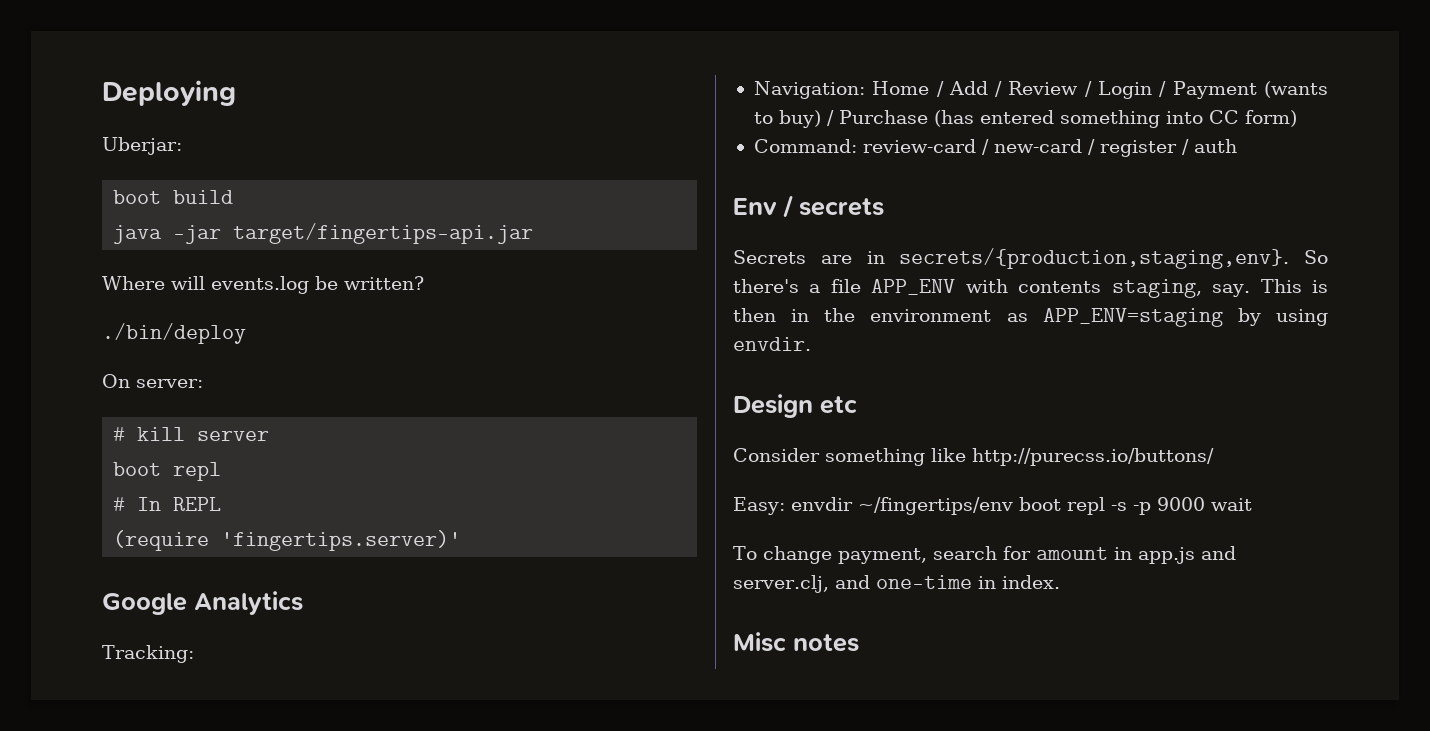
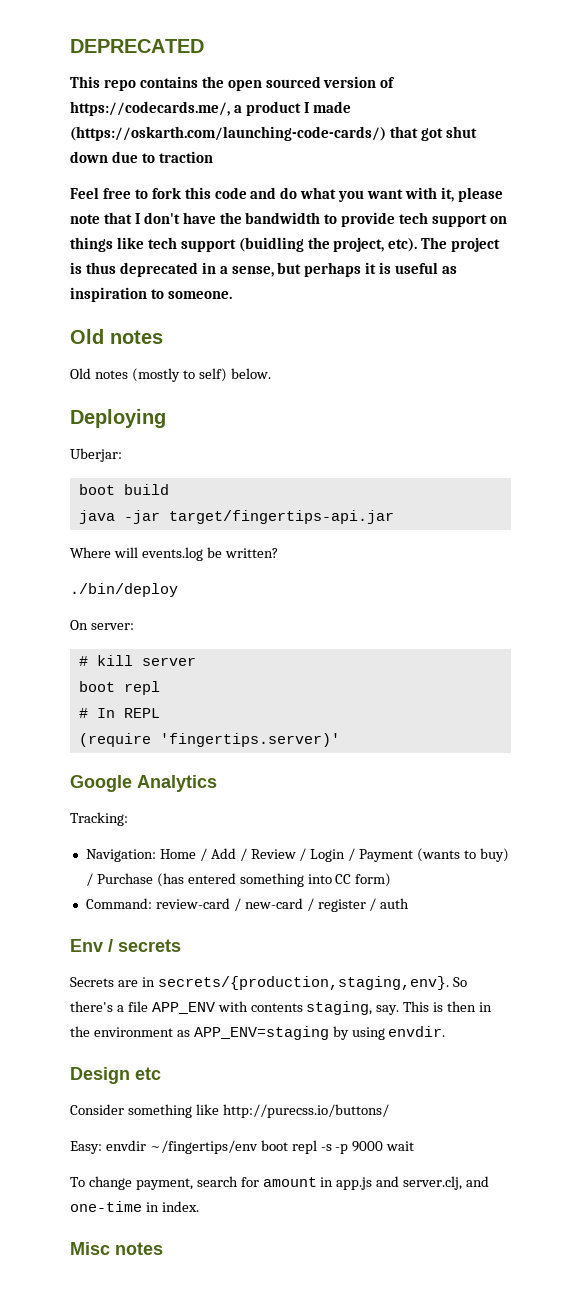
+ DEPRECATED
+ This repo contains the open sourced version of https://codecards.me/, a product I made (https://oskarth.com/launching-code-cards/) that got shut down due to traction
+ Feel free to fork this code and do what you want with it, please note that I don't have the bandwidth to provide tech support on things like tech support (buidling the project, etc). The project is thus deprecated in a sense, but perhaps it is useful as inspiration to someone.
+ Old notes
+ Old notes (mostly to self) below.

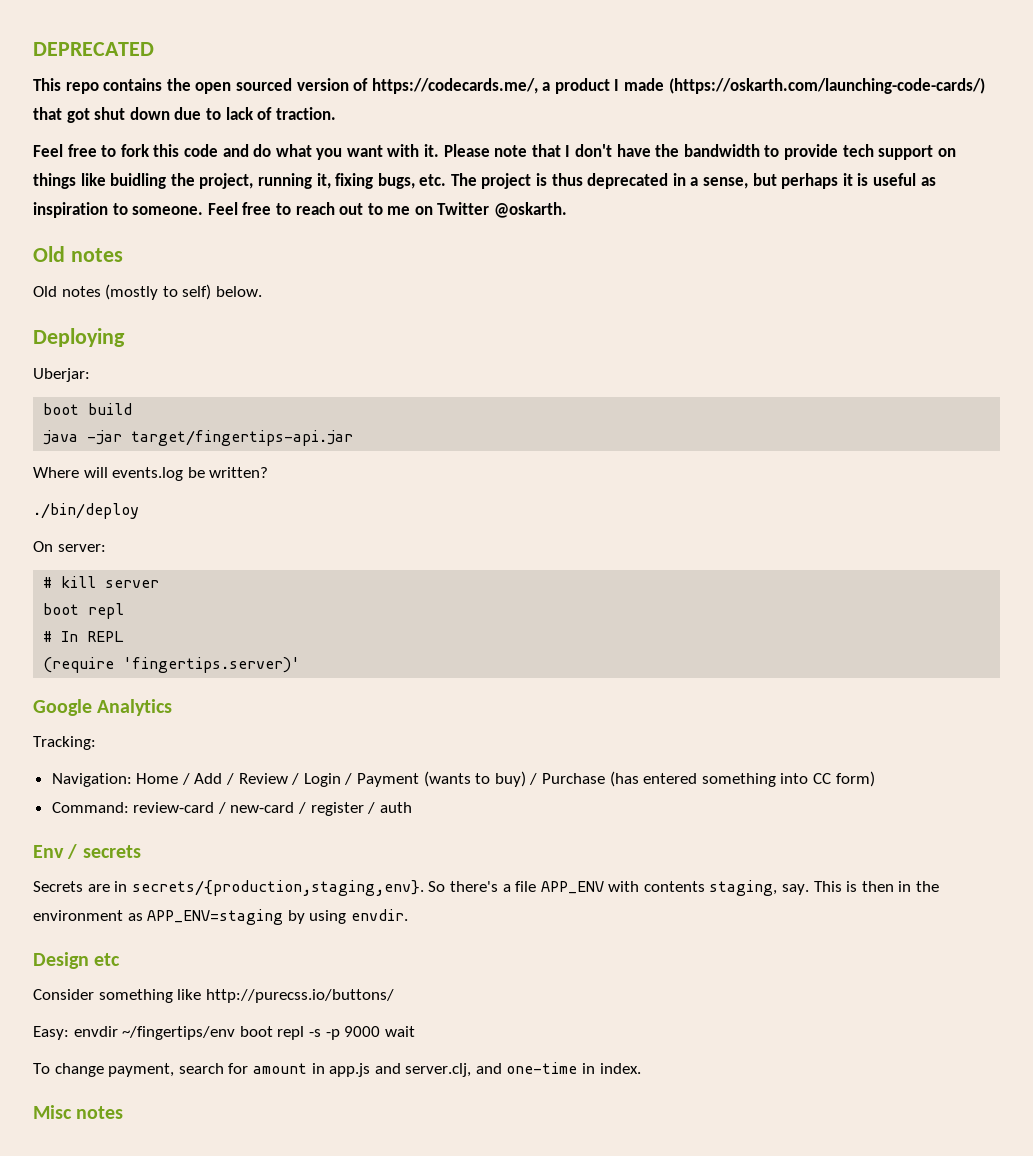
- This repo contains the open sourced version of https://codecards.me/, a product I made (https://oskarth.com/launching-code-cards/) that got shut down due to traction
+ This repo contains the open sourced version of https://codecards.me/, a product I made (https://oskarth.com/launching-code-cards/) that got shut down due to lack of traction.
- Feel free to fork this code and do what you want with it, please note that I don't have the bandwidth to provide tech support on things like tech support (buidling the project, etc). The project is thus deprecated in a sense, but perhaps it is useful as inspiration to someone.
+ Feel free to fork this code and do what you want with it. Please note that I don't have the bandwidth to provide tech support on things like buidling the project, running it, fixing bugs, etc. The project is thus deprecated in a sense, but perhaps it is useful as inspiration to someone. Feel free to reach out to me on Twitter @oskarth.

